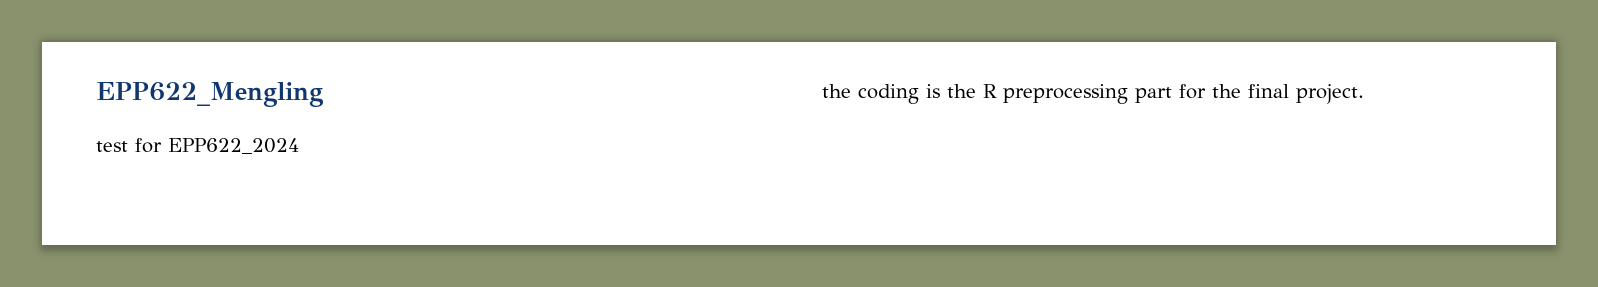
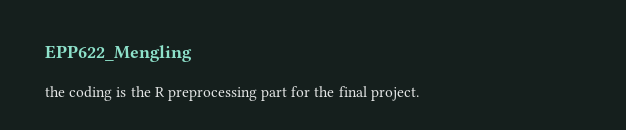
- test for EPP622_2024

